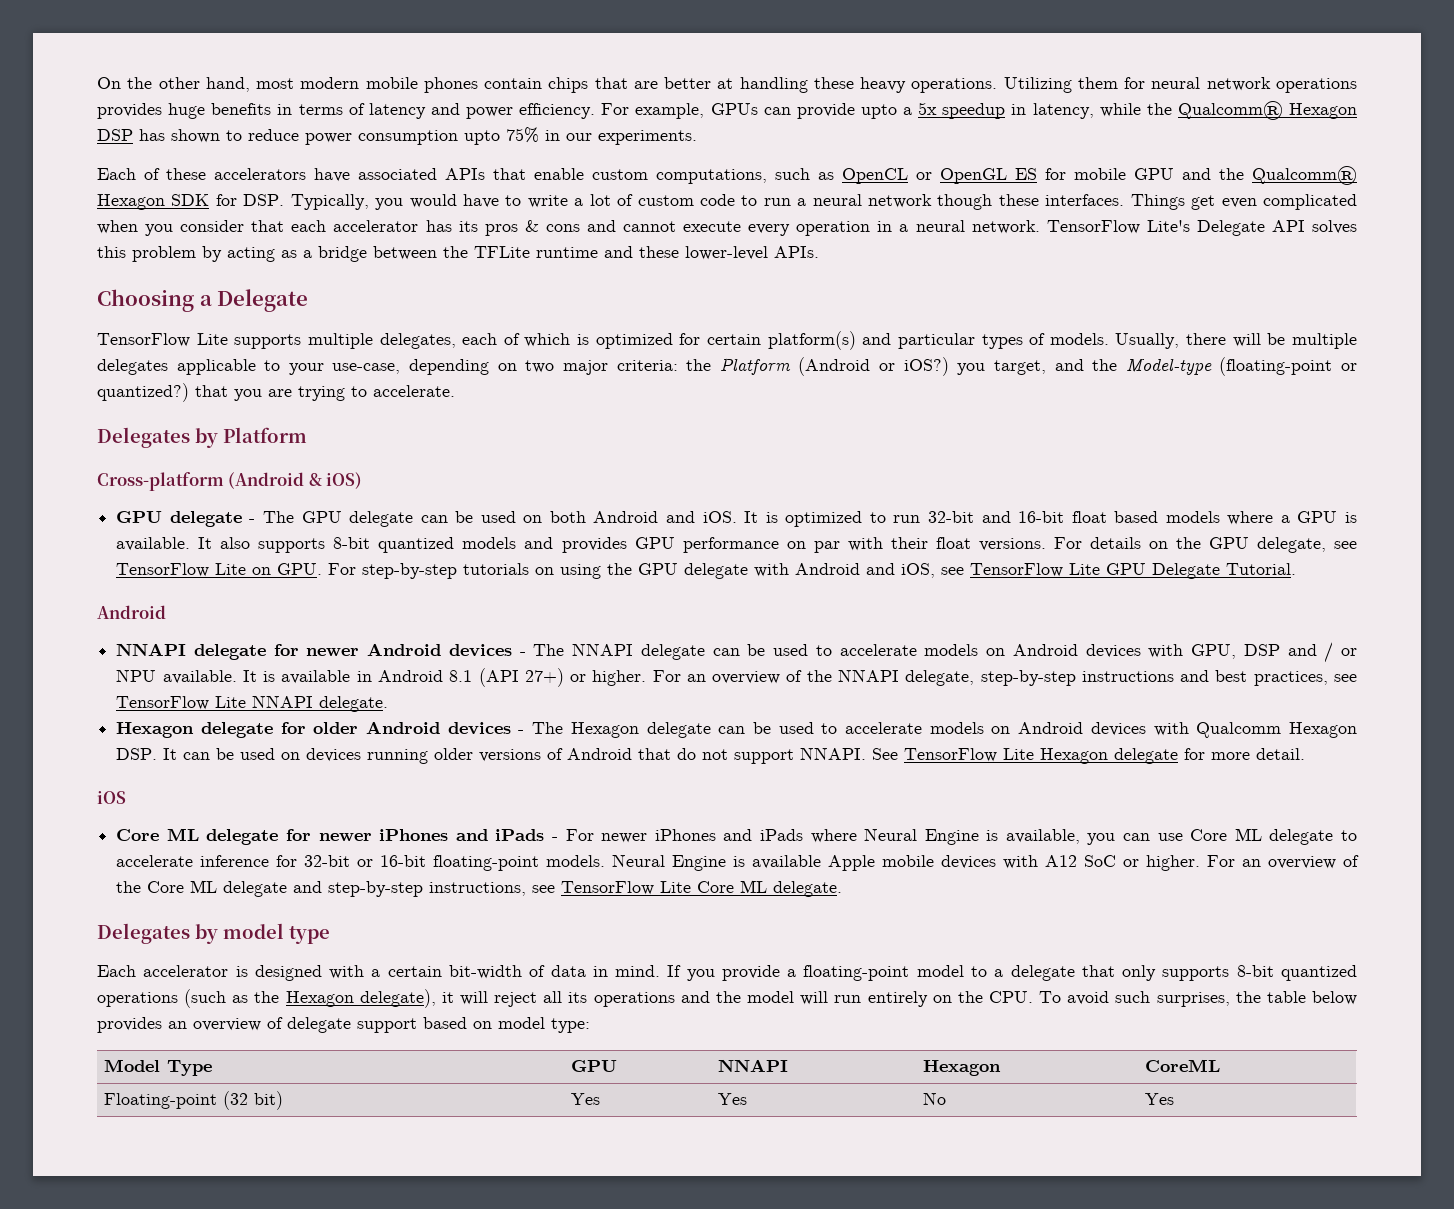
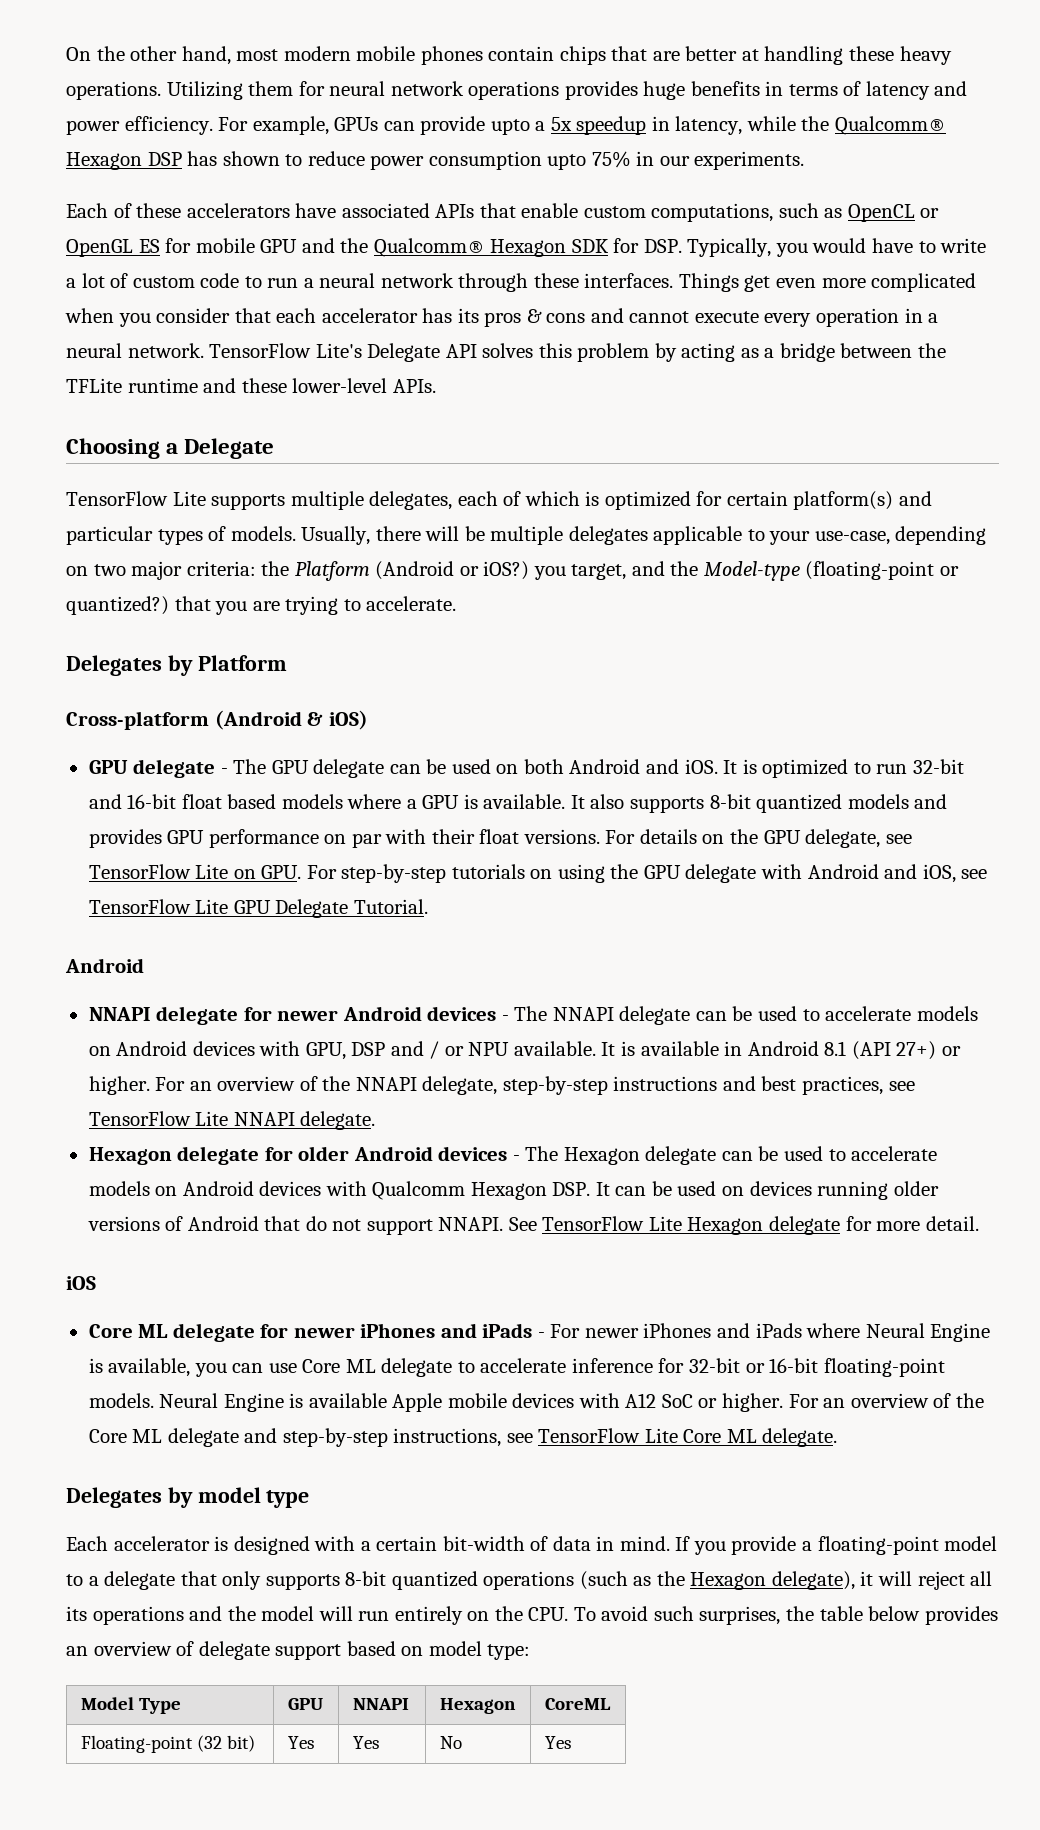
- Each of these accelerators have associated APIs that enable custom computations, such as OpenCL or OpenGL ES for mobile GPU and the Qualcomm® Hexagon SDK for DSP. Typically, you would have to write a lot of custom code to run a neural network though these interfaces.
+ Each of these accelerators have associated APIs that enable custom computations, such as OpenCL or OpenGL ES for mobile GPU and the Qualcomm® Hexagon SDK for DSP. Typically, you would have to write a lot of custom code to run a neural network through these interfaces.
- Things get even complicated when you consider that each accelerator has its pros & cons and cannot execute every operation in a neural network.
+ Things get even more complicated when you consider that each accelerator has its pros & cons and cannot execute every operation in a neural network.

